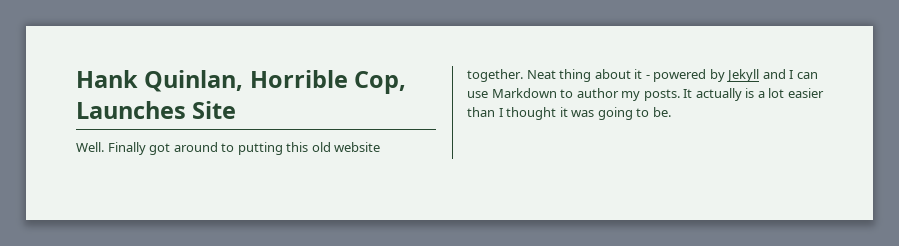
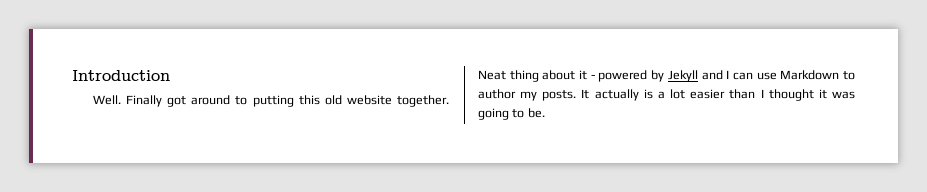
- Hank Quinlan, Horrible Cop, Launches Site
+ Introduction

